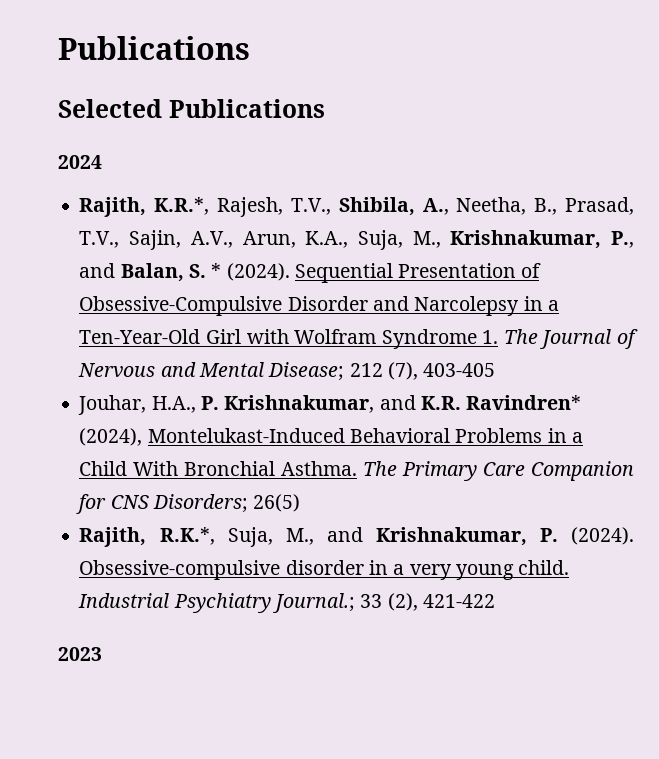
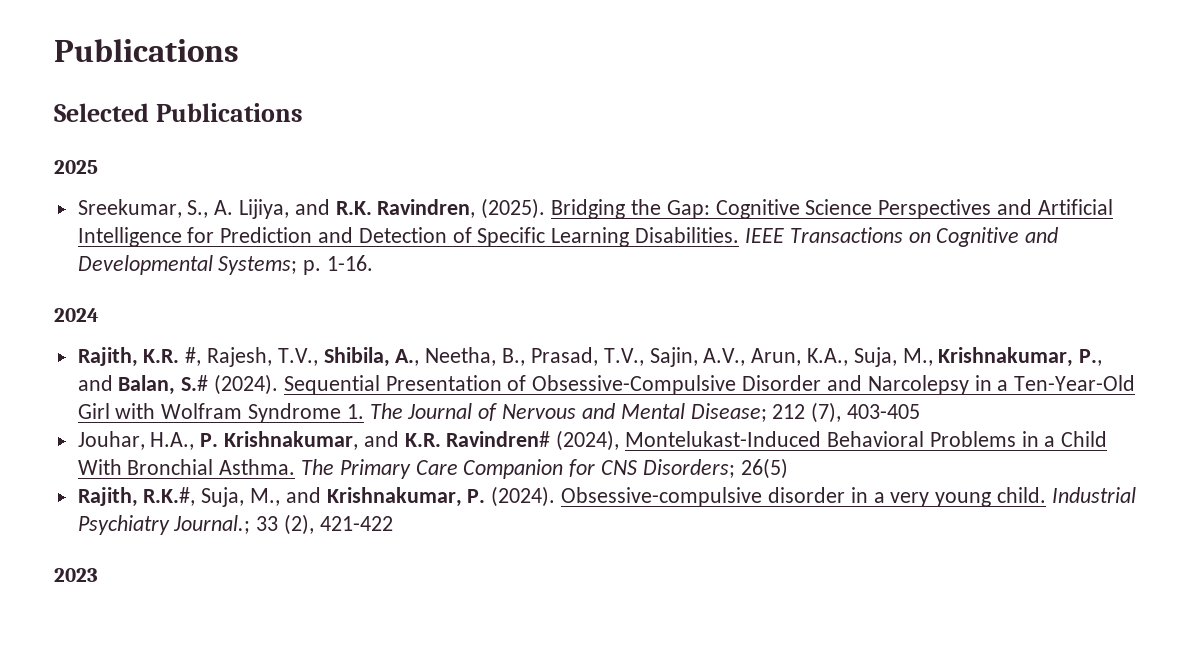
+ 2025
+ Sreekumar, S., A. Lijiya, and R.K. Ravindren, (2025). Bridging the Gap: Cognitive Science Perspectives and Artificial Intelligence for Prediction and Detection of Specific Learning Disabilities. IEEE Transactions on Cognitive and Developmental Systems; p. 1-16.
- Rajith, K.R.*, Rajesh, T.V., Shibila, A., Neetha, B., Prasad, T.V., Sajin, A.V., Arun, K.A., Suja, M., Krishnakumar, P., and Balan, S. * (2024).
+ Rajith, K.R. #, Rajesh, T.V., Shibila, A., Neetha, B., Prasad, T.V., Sajin, A.V., Arun, K.A., Suja, M., Krishnakumar, P., and Balan, S.# (2024).
- Jouhar, H.A., P. Krishnakumar, and K.R. Ravindren* (2024), Montelukast-Induced Behavioral Problems in a Child With Bronchial Asthma.
+ Jouhar, H.A., P. Krishnakumar, and K.R. Ravindren# (2024), Montelukast-Induced Behavioral Problems in a Child With Bronchial Asthma.
- Rajith, R.K.*, Suja, M., and Krishnakumar, P. (2024).
+ Rajith, R.K.#, Suja, M., and Krishnakumar, P. (2024).

